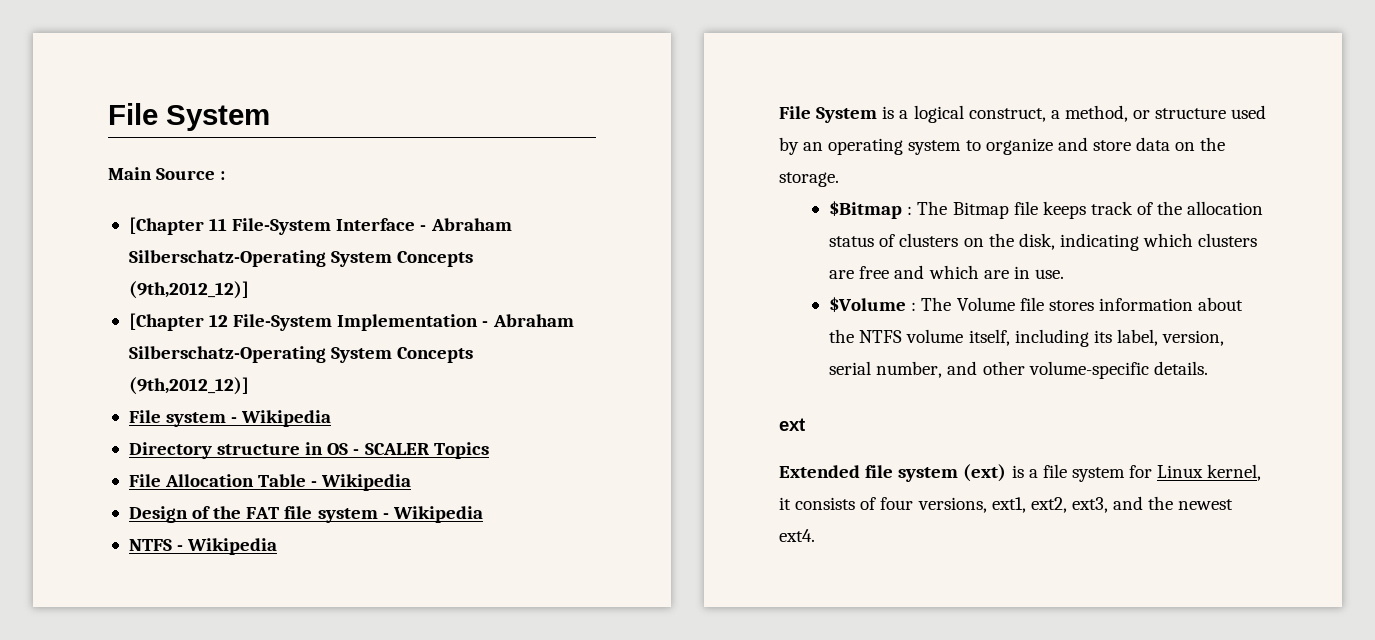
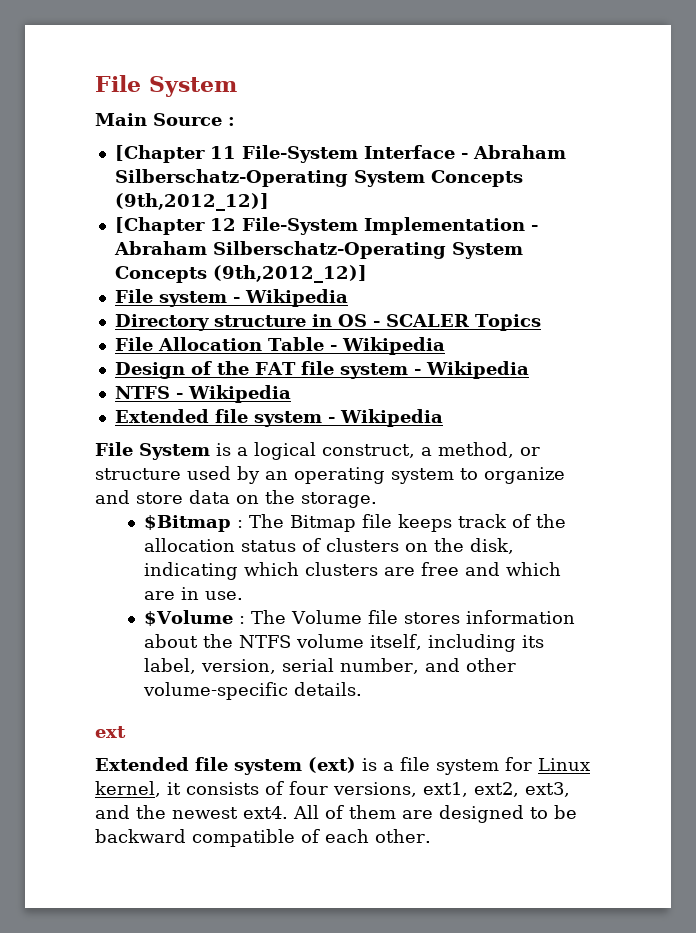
+ Extended file system - Wikipedia
+ All of them are designed to be backward compatible of each other.

